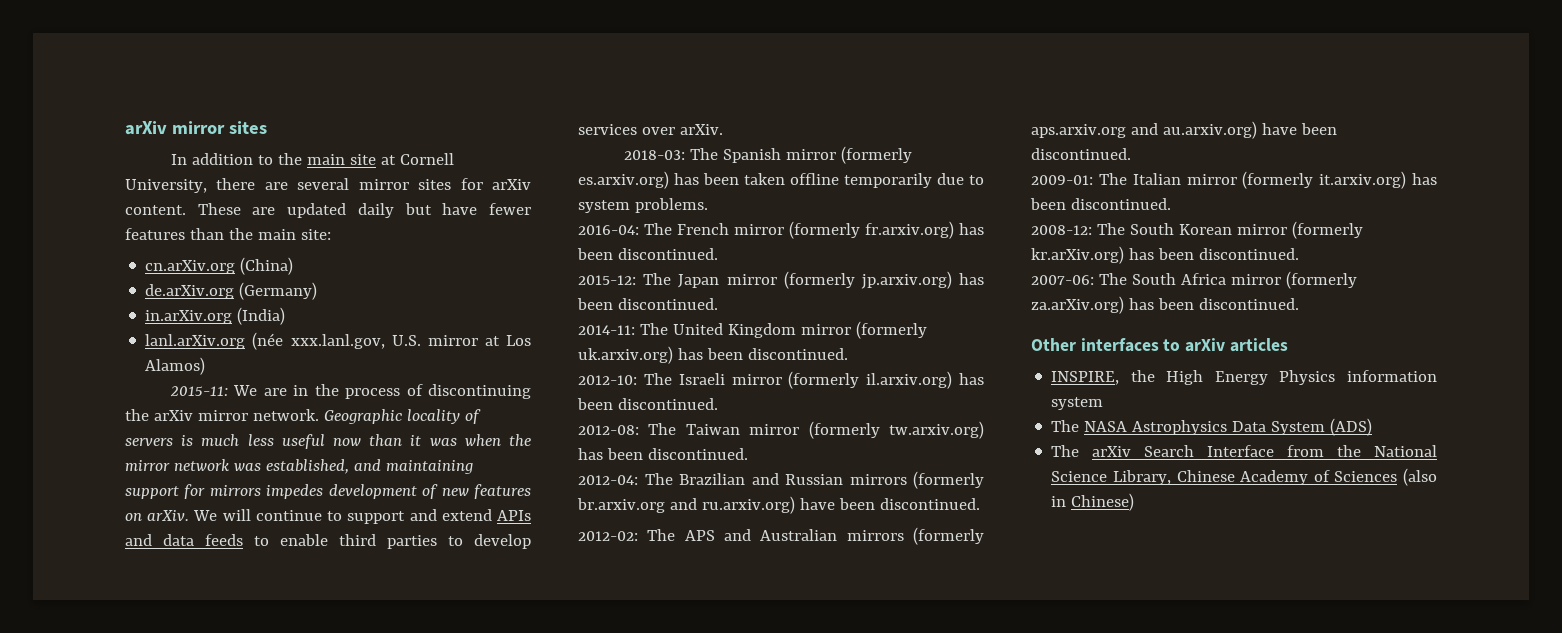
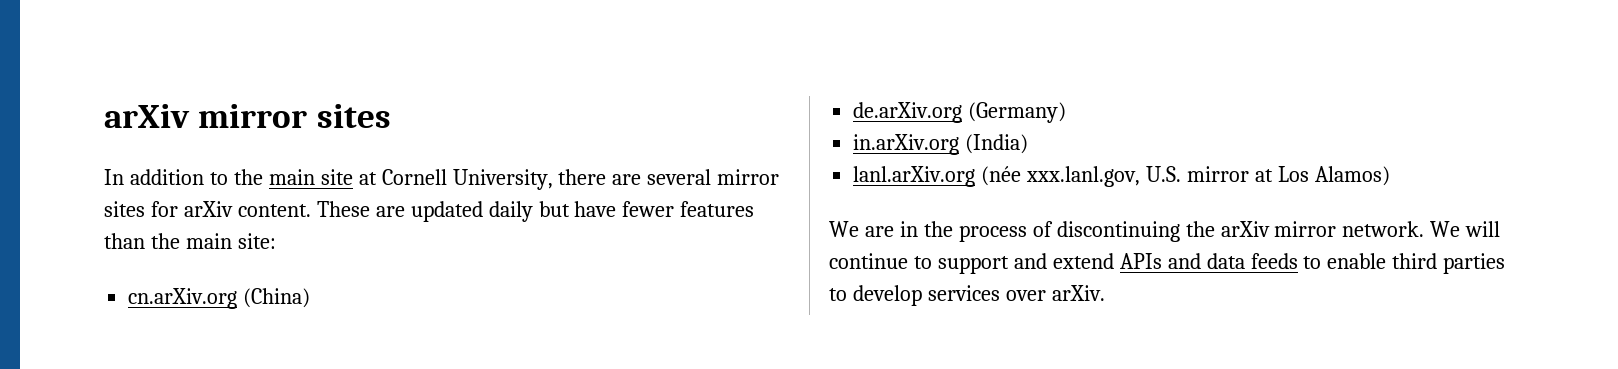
- 2015-11: We are in the process of discontinuing the arXiv mirror network.
+ We are in the process of discontinuing the arXiv mirror network.
- Geographic locality of servers is much less useful now than it was when the mirror network was established, and maintaining support for mirrors impedes development of new features on arXiv.
- 2018-03: The Spanish mirror (formerly es.arxiv.org) has been taken offline temporarily due to system problems.
- 2016-04: The French mirror (formerly fr.arxiv.org) has been discontinued.
- 2015-12: The Japan mirror (formerly jp.arxiv.org) has been discontinued.
- 2014-11: The United Kingdom mirror (formerly uk.arxiv.org) has been discontinued.
- 2012-10: The Israeli mirror (formerly il.arxiv.org) has been discontinued.
- 2012-08: The Taiwan mirror (formerly tw.arxiv.org) has been discontinued.
- 2012-04: The Brazilian and Russian mirrors (formerly br.arxiv.org and ru.arxiv.org) have been discontinued.
- 2012-02: The APS and Australian mirrors (formerly aps.arxiv.org and au.arxiv.org) have been discontinued.
- 2009-01: The Italian mirror (formerly it.arxiv.org) has been discontinued.
- 2008-12: The South Korean mirror (formerly kr.arXiv.org) has been discontinued.
- 2007-06: The South Africa mirror (formerly za.arXiv.org) has been discontinued.
- Other interfaces to arXiv articles
- INSPIRE, the High Energy Physics information system
- The NASA Astrophysics Data System (ADS)
- The arXiv Search Interface from the National Science Library, Chinese Academy of Sciences (also in Chinese)

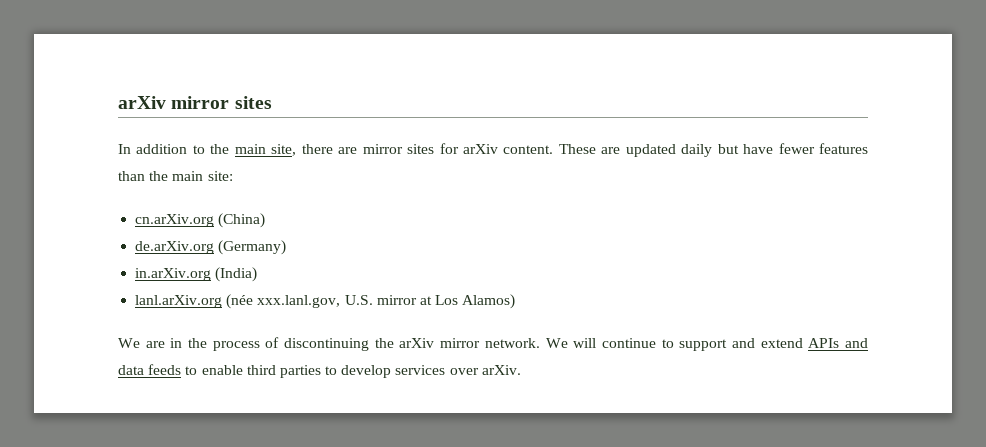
- In addition to the main site at Cornell University, there are several mirror sites for arXiv content.
+ In addition to the main site, there are mirror sites for arXiv content.

